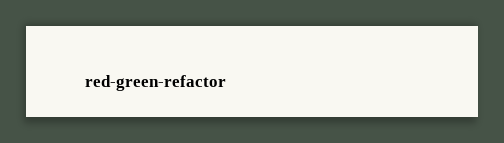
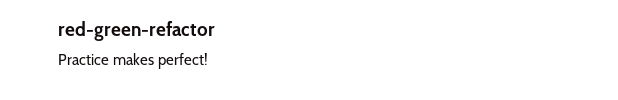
+ Practice makes perfect!

